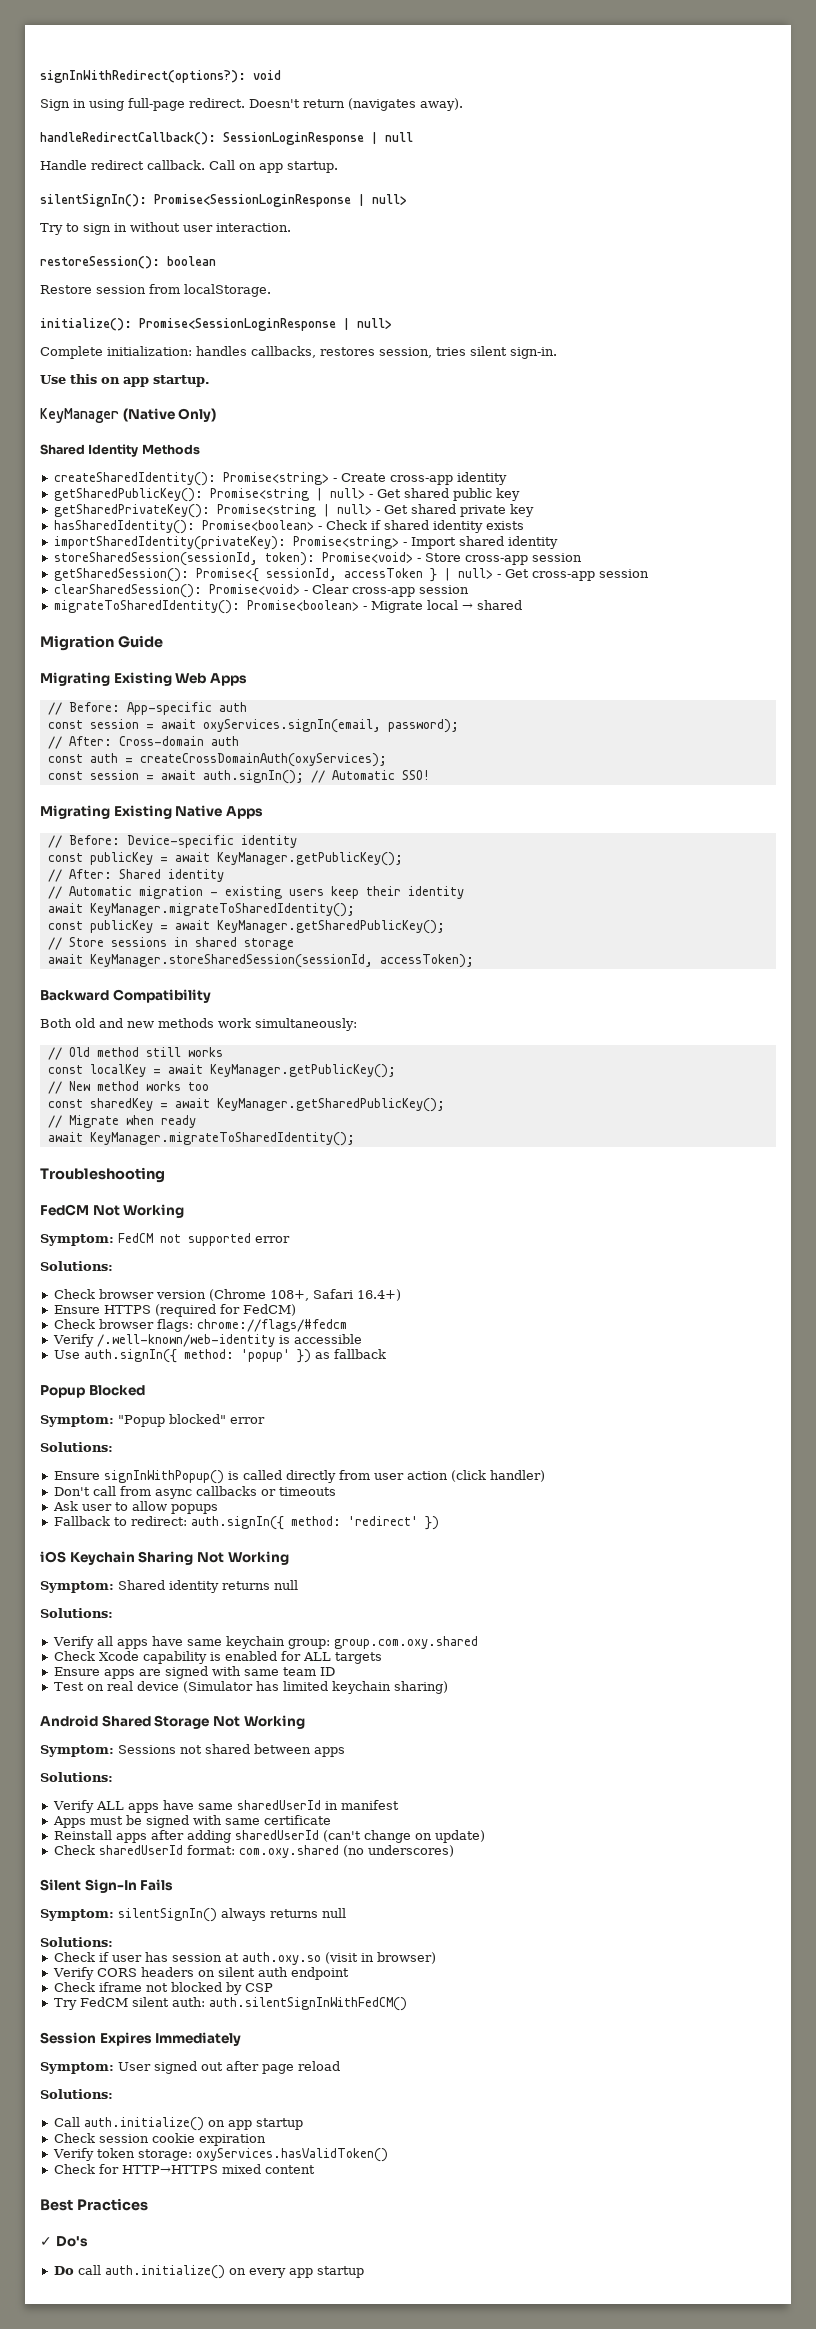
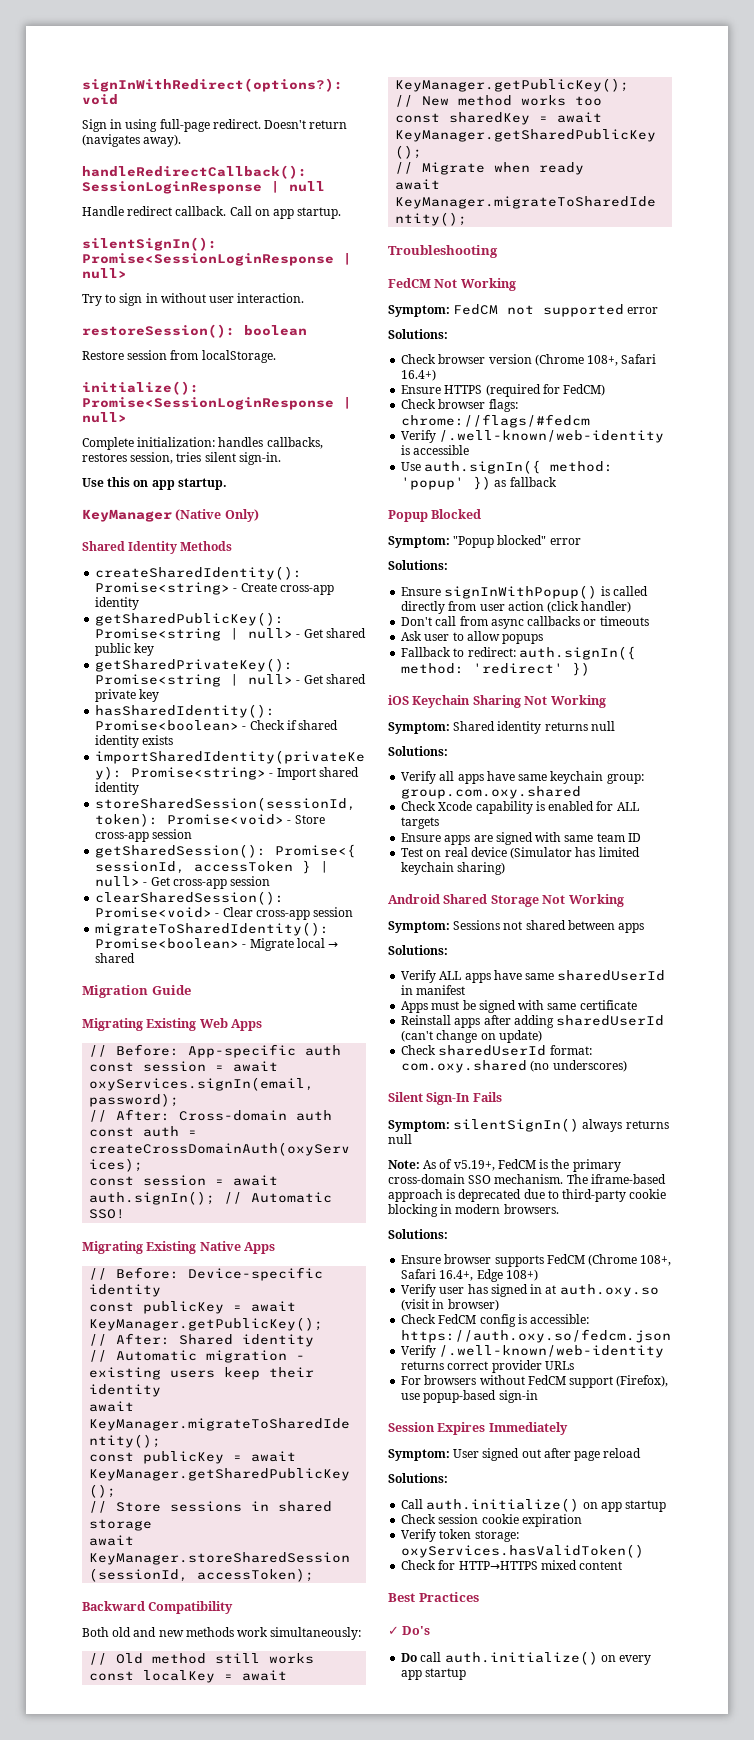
  Symptom: silentSignIn() always returns null
+ Note: As of v5.19+, FedCM is the primary cross-domain SSO mechanism. The iframe-based approach is deprecated due to third-party cookie blocking in modern browsers.
  Solutions:
- Check if user has session at auth.oxy.so (visit in browser)
+ Ensure browser supports FedCM (Chrome 108+, Safari 16.4+, Edge 108+)
+ Verify user has signed in at auth.oxy.so (visit in browser)
- Verify CORS headers on silent auth endpoint
- Check iframe not blocked by CSP
- Try FedCM silent auth: auth.silentSignInWithFedCM()
+ Check FedCM config is accessible: https://auth.oxy.so/fedcm.json
+ Verify /.well-known/web-identity returns correct provider URLs
+ For browsers without FedCM support (Firefox), use popup-based sign-in

